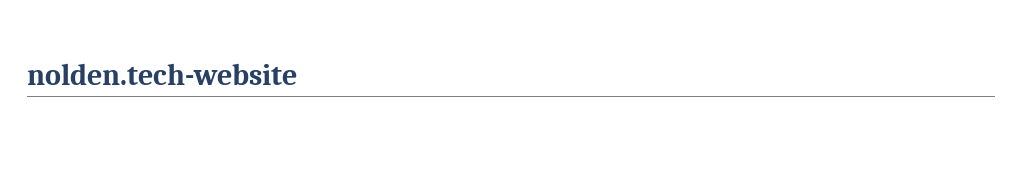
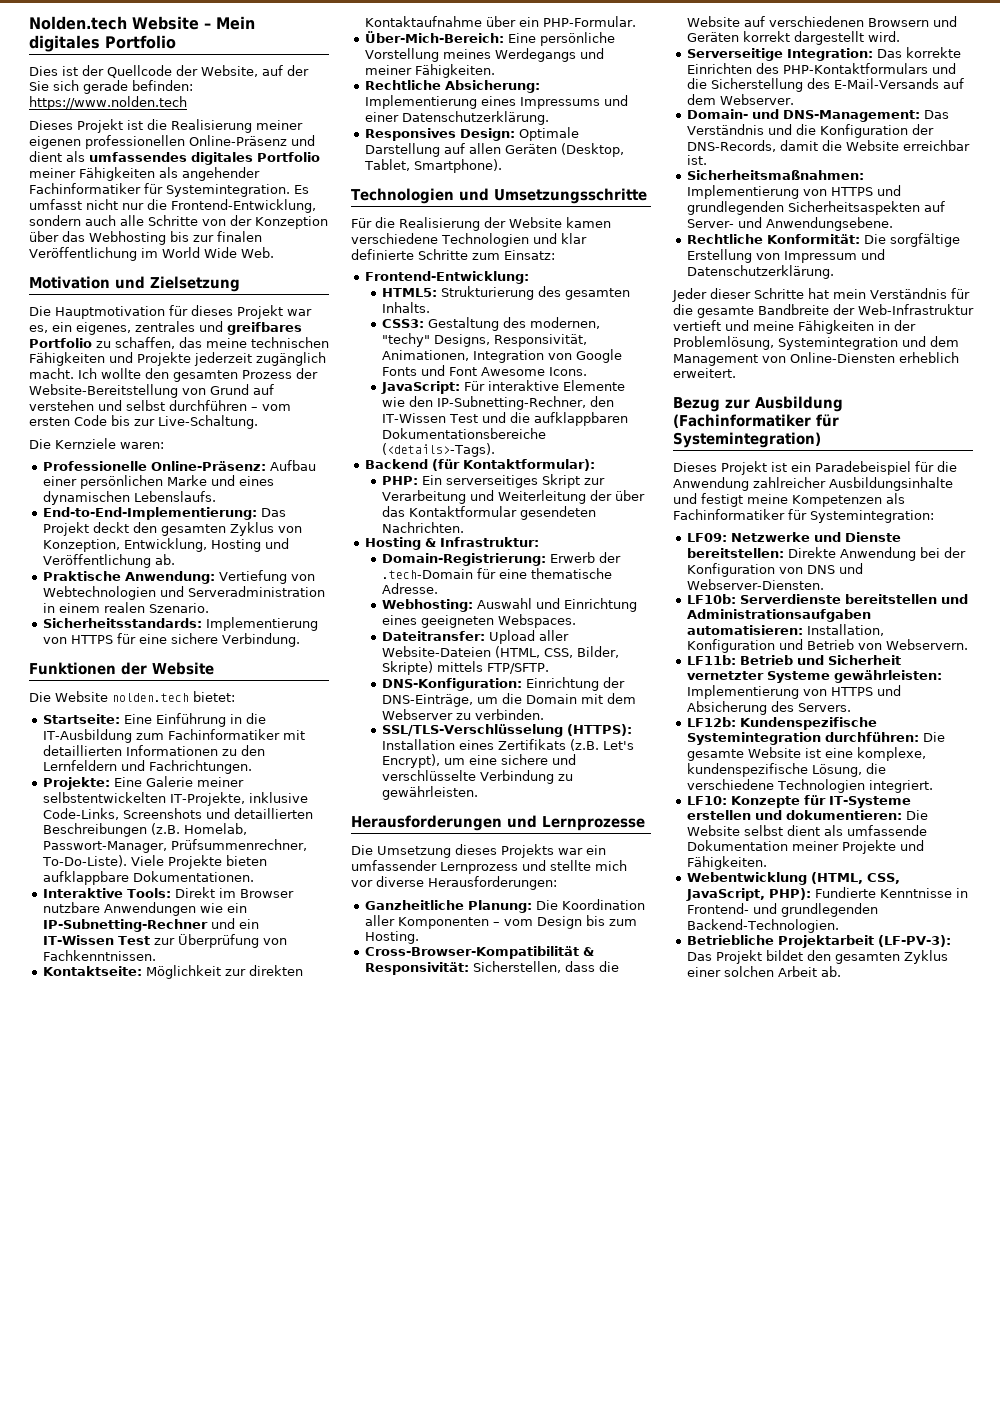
- nolden.tech-website
+ Nolden.tech Website – Mein digitales Portfolio
+ Dies ist der Quellcode der Website, auf der Sie sich gerade befinden: https://www.nolden.tech
+ Dieses Projekt ist die Realisierung meiner eigenen professionellen Online-Präsenz und dient als umfassendes digitales Portfolio meiner Fähigkeiten als angehender Fachinformatiker für Systemintegration. Es umfasst nicht nur die Frontend-Entwicklung, sondern auch alle Schritte von der Konzeption über das Webhosting bis zur finalen Veröffentlichung im World Wide Web.
+ Motivation und Zielsetzung
+ Die Hauptmotivation für dieses Projekt war es, ein eigenes, zentrales und greifbares Portfolio zu schaffen, das meine technischen Fähigkeiten und Projekte jederzeit zugänglich macht. Ich wollte den gesamten Prozess der Website-Bereitstellung von Grund auf verstehen und selbst durchführen – vom ersten Code bis zur Live-Schaltung.
+ Die Kernziele waren:
+ Professionelle Online-Präsenz: Aufbau einer persönlichen Marke und eines dynamischen Lebenslaufs.
+ End-to-End-Implementierung: Das Projekt deckt den gesamten Zyklus von Konzeption, Entwicklung, Hosting und Veröffentlichung ab.
+ Praktische Anwendung: Vertiefung von Webtechnologien und Serveradministration in einem realen Szenario.
+ Sicherheitsstandards: Implementierung von HTTPS für eine sichere Verbindung.
+ Funktionen der Website
+ Die Website nolden.tech bietet:
+ Startseite: Eine Einführung in die IT-Ausbildung zum Fachinformatiker mit detaillierten Informationen zu den Lernfeldern und Fachrichtungen.
+ Projekte: Eine Galerie meiner selbstentwickelten IT-Projekte, inklusive Code-Links, Screenshots und detaillierten Beschreibungen (z.B. Homelab, Passwort-Manager, Prüfsummenrechner, To-Do-Liste). Viele Projekte bieten aufklappbare Dokumentationen.
+ Interaktive Tools: Direkt im Browser nutzbare Anwendungen wie ein IP-Subnetting-Rechner und ein IT-Wissen Test zur Überprüfung von Fachkenntnissen.
+ Kontaktseite: Möglichkeit zur direkten Kontaktaufnahme über ein PHP-Formular.
+ Über-Mich-Bereich: Eine persönliche Vorstellung meines Werdegangs und meiner Fähigkeiten.
+ Rechtliche Absicherung: Implementierung eines Impressums und einer Datenschutzerklärung.
+ Responsives Design: Optimale Darstellung auf allen Geräten (Desktop, Tablet, Smartphone).
+ Technologien und Umsetzungsschritte
+ Für die Realisierung der Website kamen verschiedene Technologien und klar definierte Schritte zum Einsatz:
+ Frontend-Entwicklung:
+ HTML5: Strukturierung des gesamten Inhalts.
+ CSS3: Gestaltung des modernen, "techy" Designs, Responsivität, Animationen, Integration von Google Fonts und Font Awesome Icons.
+ JavaScript: Für interaktive Elemente wie den IP-Subnetting-Rechner, den IT-Wissen Test und die aufklappbaren Dokumentationsbereiche (<details>-Tags).
+ Backend (für Kontaktformular):
+ PHP: Ein serverseitiges Skript zur Verarbeitung und Weiterleitung der über das Kontaktformular gesendeten Nachrichten.
+ Hosting & Infrastruktur:
+ Domain-Registrierung: Erwerb der .tech-Domain für eine thematische Adresse.
+ Webhosting: Auswahl und Einrichtung eines geeigneten Webspaces.
+ Dateitransfer: Upload aller Website-Dateien (HTML, CSS, Bilder, Skripte) mittels FTP/SFTP.
+ DNS-Konfiguration: Einrichtung der DNS-Einträge, um die Domain mit dem Webserver zu verbinden.
+ SSL/TLS-Verschlüsselung (HTTPS): Installation eines Zertifikats (z.B. Let's Encrypt), um eine sichere und verschlüsselte Verbindung zu gewährleisten.
+ Herausforderungen und Lernprozesse
+ Die Umsetzung dieses Projekts war ein umfassender Lernprozess und stellte mich vor diverse Herausforderungen:
+ Ganzheitliche Planung: Die Koordination aller Komponenten – vom Design bis zum Hosting.
+ Cross-Browser-Kompatibilität & Responsivität: Sicherstellen, dass die Website auf verschiedenen Browsern und Geräten korrekt dargestellt wird.
+ Serverseitige Integration: Das korrekte Einrichten des PHP-Kontaktformulars und die Sicherstellung des E-Mail-Versands auf dem Webserver.
+ Domain- und DNS-Management: Das Verständnis und die Konfiguration der DNS-Records, damit die Website erreichbar ist.
+ Sicherheitsmaßnahmen: Implementierung von HTTPS und grundlegenden Sicherheitsaspekten auf Server- und Anwendungsebene.
+ Rechtliche Konformität: Die sorgfältige Erstellung von Impressum und Datenschutzerklärung.
+ Jeder dieser Schritte hat mein Verständnis für die gesamte Bandbreite der Web-Infrastruktur vertieft und meine Fähigkeiten in der Problemlösung, Systemintegration und dem Management von Online-Diensten erheblich erweitert.
+ Bezug zur Ausbildung (Fachinformatiker für Systemintegration)
+ Dieses Projekt ist ein Paradebeispiel für die Anwendung zahlreicher Ausbildungsinhalte und festigt meine Kompetenzen als Fachinformatiker für Systemintegration:
+ LF09: Netzwerke und Dienste bereitstellen: Direkte Anwendung bei der Konfiguration von DNS und Webserver-Diensten.
+ LF10b: Serverdienste bereitstellen und Administrationsaufgaben automatisieren: Installation, Konfiguration und Betrieb von Webservern.
+ LF11b: Betrieb und Sicherheit vernetzter Systeme gewährleisten: Implementierung von HTTPS und Absicherung des Servers.
+ LF12b: Kundenspezifische Systemintegration durchführen: Die gesamte Website ist eine komplexe, kundenspezifische Lösung, die verschiedene Technologien integriert.
+ LF10: Konzepte für IT-Systeme erstellen und dokumentieren: Die Website selbst dient als umfassende Dokumentation meiner Projekte und Fähigkeiten.
+ Webentwicklung (HTML, CSS, JavaScript, PHP): Fundierte Kenntnisse in Frontend- und grundlegenden Backend-Technologien.
+ Betriebliche Projektarbeit (LF-PV-3): Das Projekt bildet den gesamten Zyklus einer solchen Arbeit ab.

